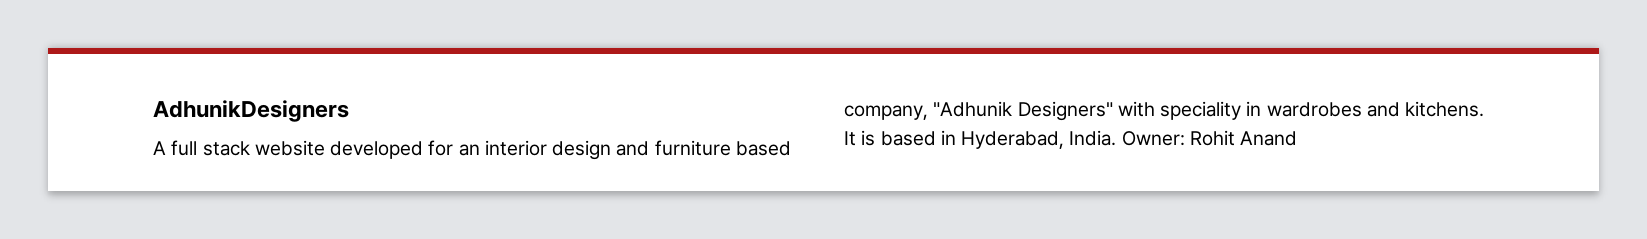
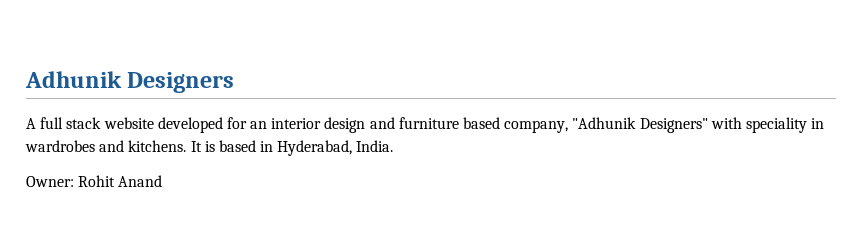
- AdhunikDesigners
+ Adhunik Designers
- It is based in Hyderabad, India. Owner: Rohit Anand
+ It is based in Hyderabad, India.
+ Owner: Rohit Anand

